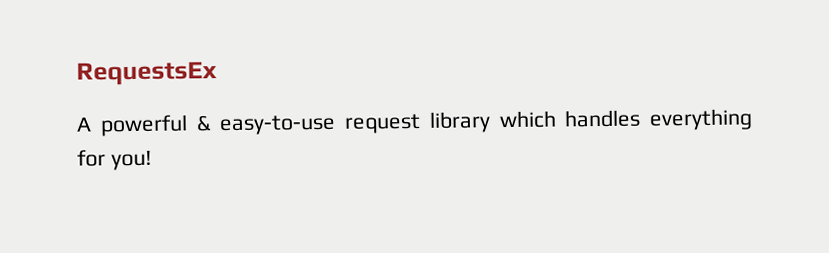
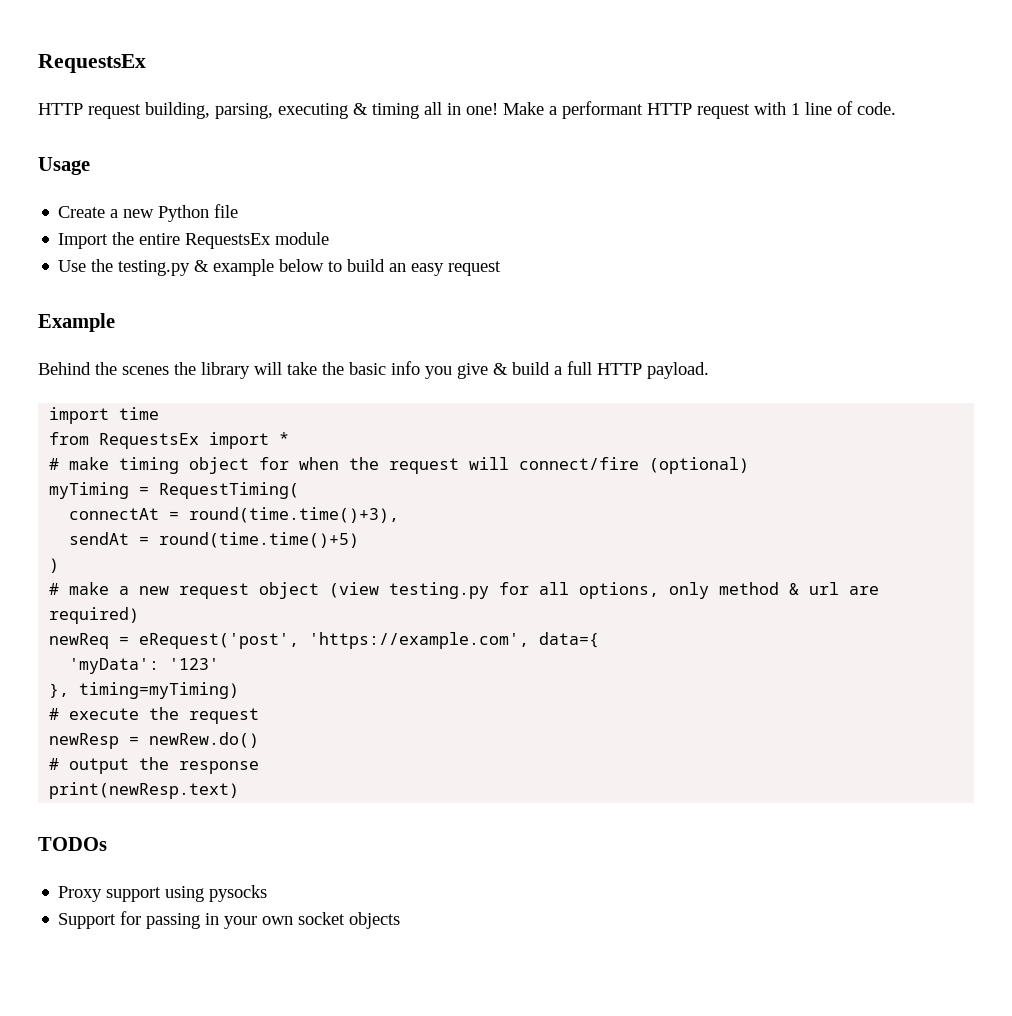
- A powerful & easy-to-use request library which handles everything for you!
+ HTTP request building, parsing, executing & timing all in one! Make a performant HTTP request with 1 line of code.
+ Usage
+ Create a new Python file
+ Import the entire RequestsEx module
+ Use the testing.py & example below to build an easy request
+ Example
+ Behind the scenes the library will take the basic info you give & build a full HTTP payload.
+ import time
+ from RequestsEx import *
+ # make timing object for when the request will connect/fire (optional)
+ myTiming = RequestTiming(
+ connectAt = round(time.time()+3),
+ sendAt = round(time.time()+5)
+ )
+ # make a new request object (view testing.py for all options, only method & url are required)
+ newReq = eRequest('post', 'https://example.com', data={
+ 'myData': '123'
+ }, timing=myTiming)
+ # execute the request
+ newResp = newRew.do()
+ # output the response
+ print(newResp.text)
+ TODOs
+ Proxy support using pysocks
+ Support for passing in your own socket objects

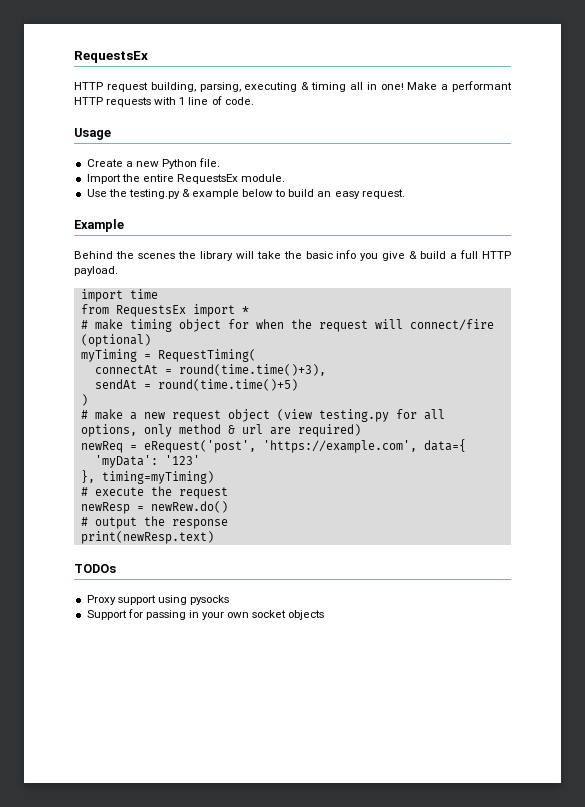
- Make a performant HTTP request with 1 line of code.
+ Make a performant HTTP requests with 1 line of code.
- Create a new Python file
+ Create a new Python file.
- Import the entire RequestsEx module
+ Import the entire RequestsEx module.
- Use the testing.py & example below to build an easy request
+ Use the testing.py & example below to build an easy request.

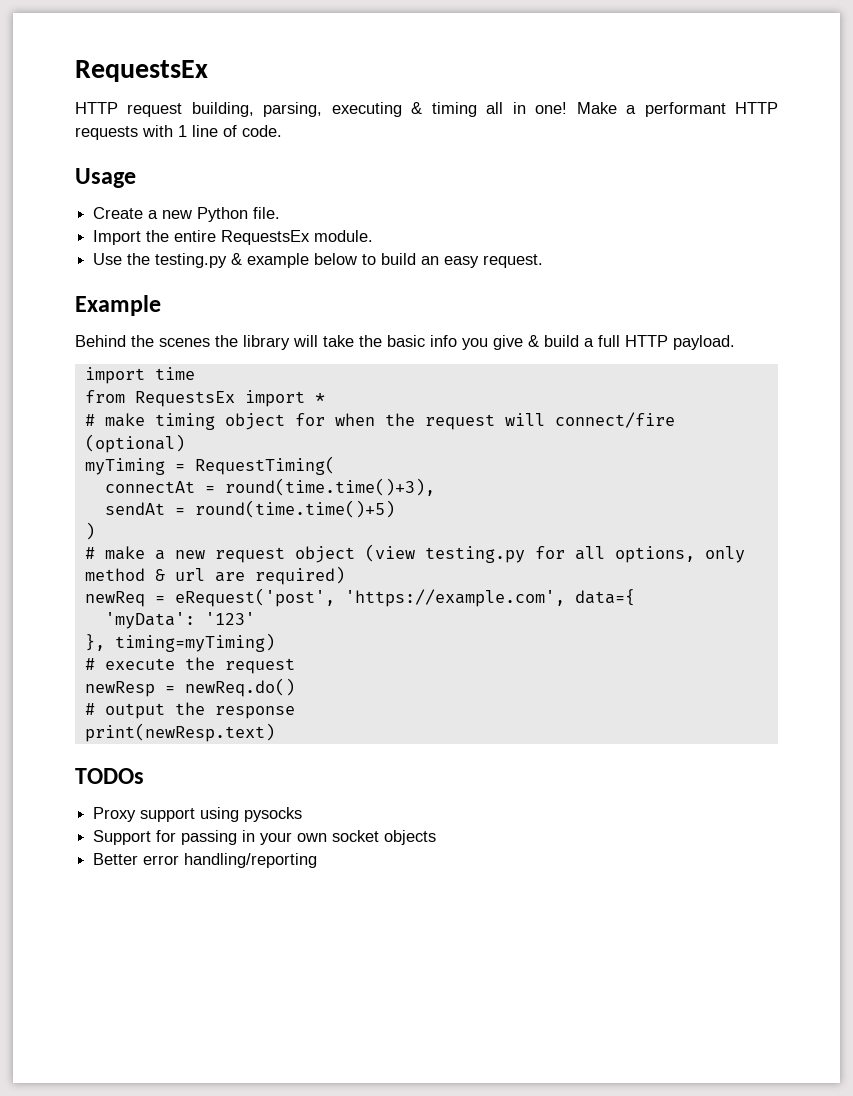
- newResp = newRew.do()
+ newResp = newReq.do()
+ Better error handling/reporting

